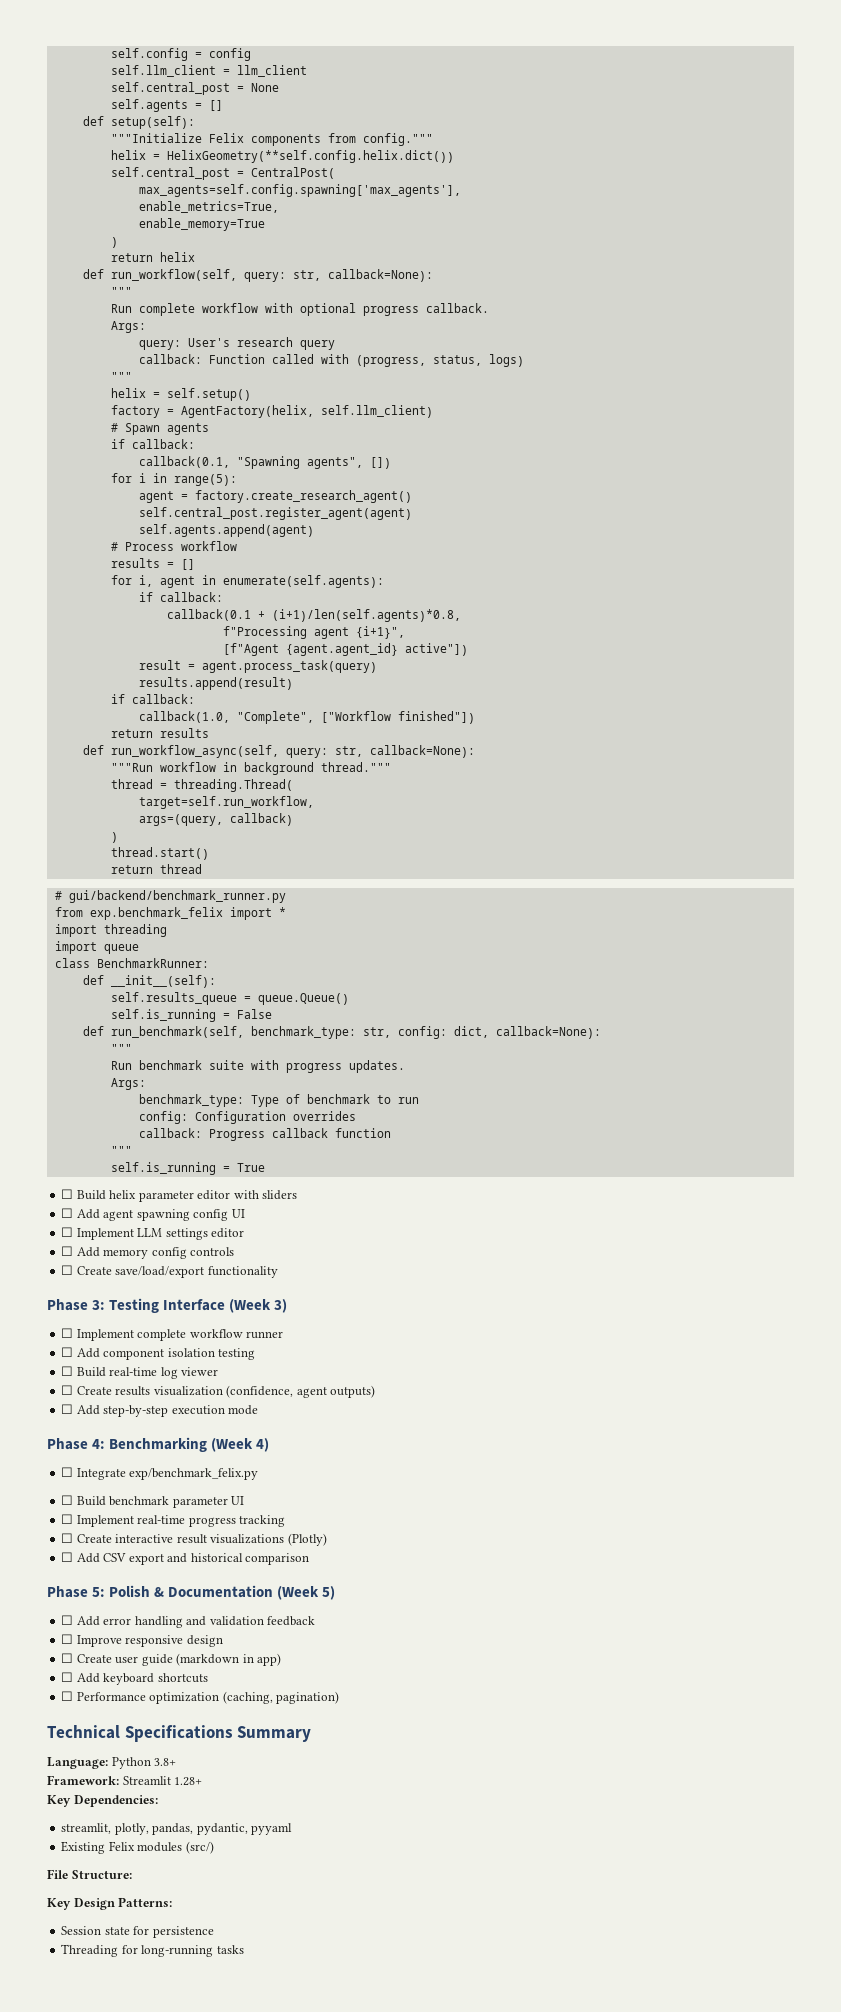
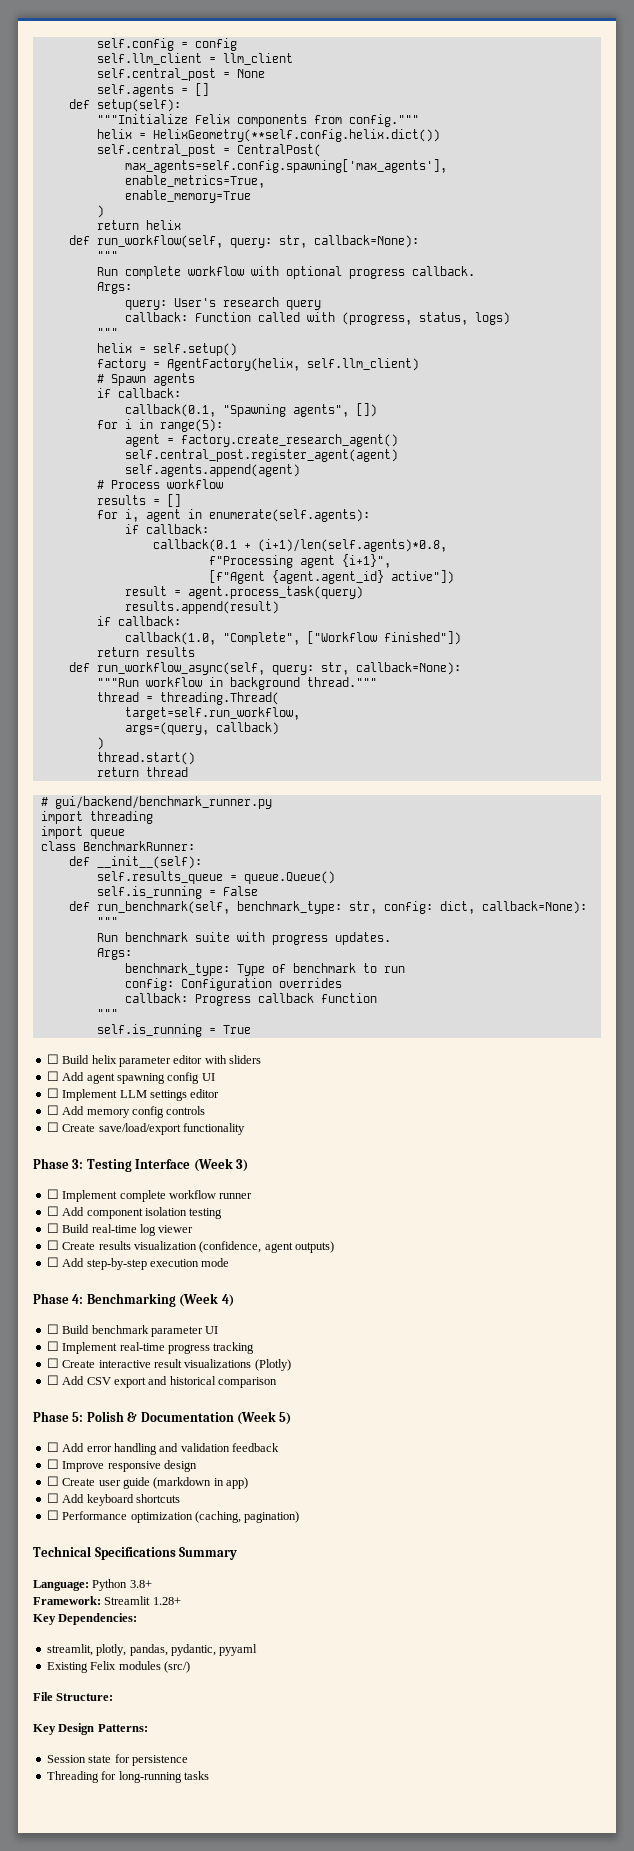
- from exp.benchmark_felix import *
- ☐ Integrate exp/benchmark_felix.py

